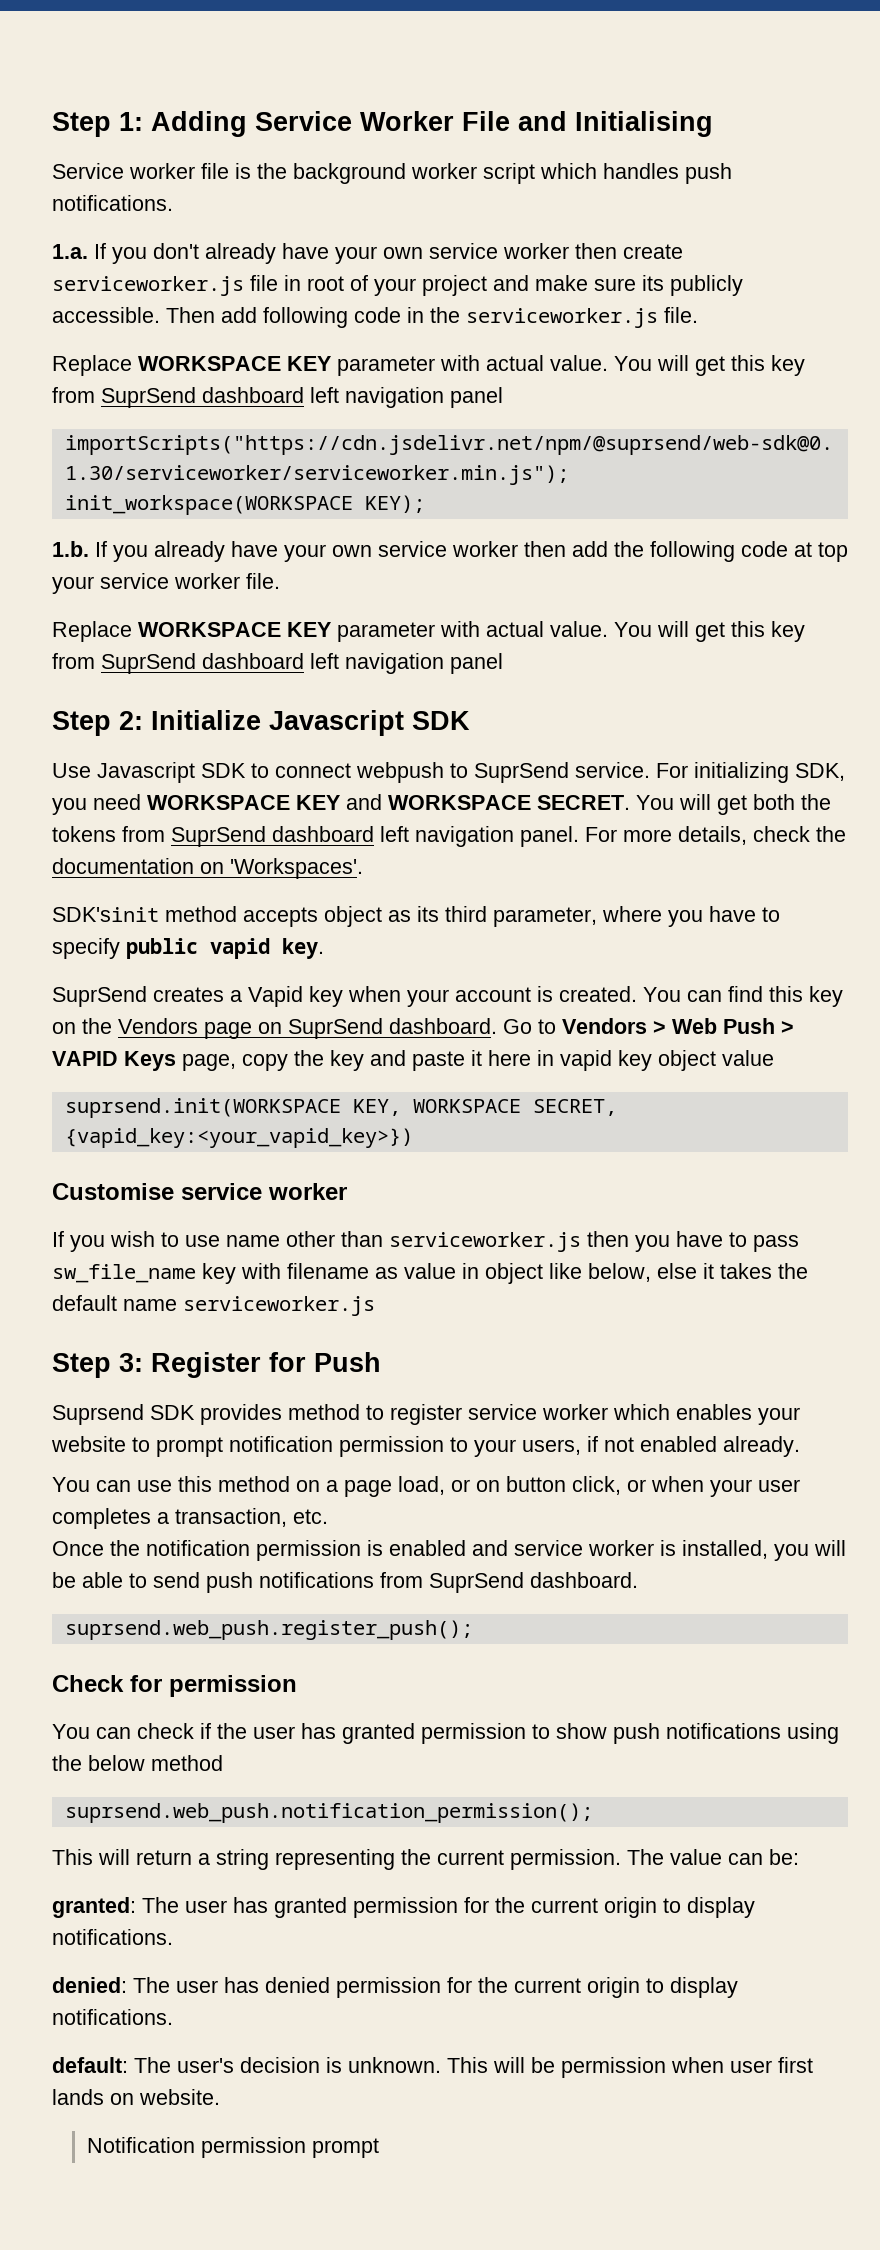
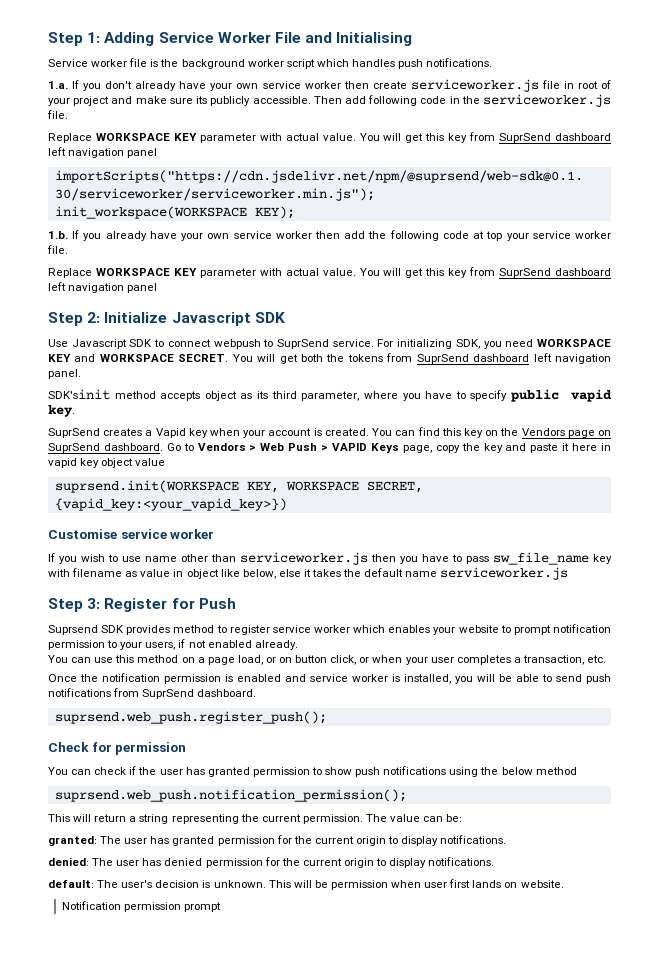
- For more details, check the documentation on 'Workspaces'.

